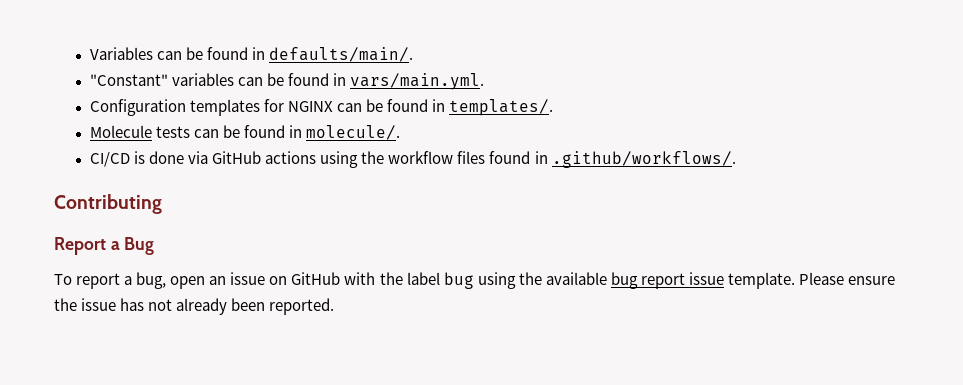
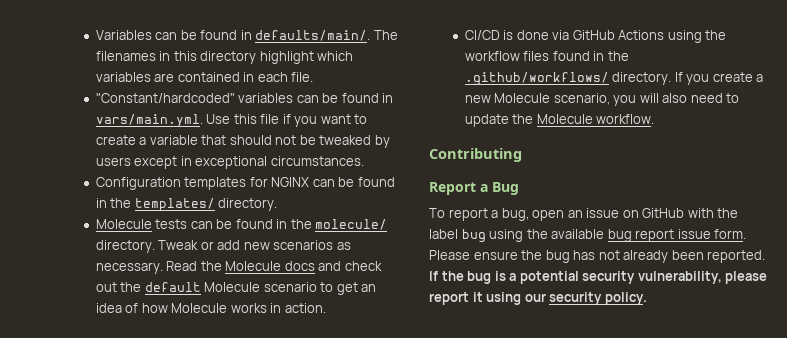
- Variables can be found in defaults/main/.
- "Constant" variables can be found in vars/main.yml.
+ Variables can be found in defaults/main/. The filenames in this directory highlight which variables are contained in each file.
+ "Constant/hardcoded" variables can be found in vars/main.yml. Use this file if you want to create a variable that should not be tweaked by users except in exceptional circumstances.
- Configuration templates for NGINX can be found in templates/.
+ Configuration templates for NGINX can be found in the templates/ directory.
- Molecule tests can be found in molecule/.
+ Molecule tests can be found in the molecule/ directory. Tweak or add new scenarios as necessary. Read the Molecule docs and check out the default Molecule scenario to get an idea of how Molecule works in action.
- CI/CD is done via GitHub actions using the workflow files found in .github/workflows/.
+ CI/CD is done via GitHub Actions using the workflow files found in the .github/workflows/ directory. If you create a new Molecule scenario, you will also need to update the Molecule workflow.
- To report a bug, open an issue on GitHub with the label bug using the available bug report issue template.
+ To report a bug, open an issue on GitHub with the label bug using the available bug report issue form.
- Please ensure the issue has not already been reported.
+ Please ensure the bug has not already been reported.
+ If the bug is a potential security vulnerability, please report it using our security policy.

